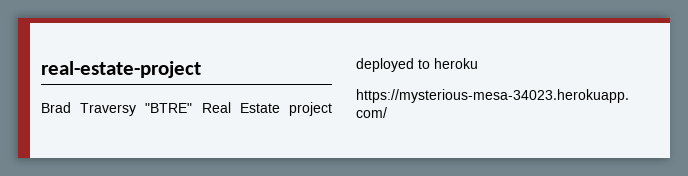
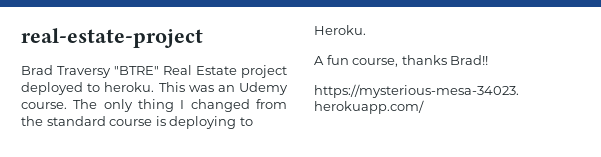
- Brad Traversy "BTRE" Real Estate project deployed to heroku
+ Brad Traversy "BTRE" Real Estate project deployed to heroku. This was an Udemy course. The only thing I changed from the standard course is deploying to Heroku.
+ A fun course, thanks Brad!!

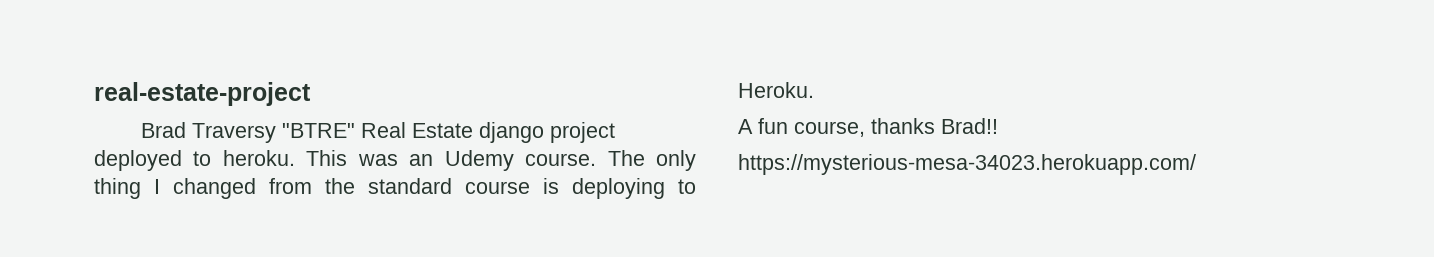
- Brad Traversy "BTRE" Real Estate project deployed to heroku.
+ Brad Traversy "BTRE" Real Estate django project deployed to heroku.

